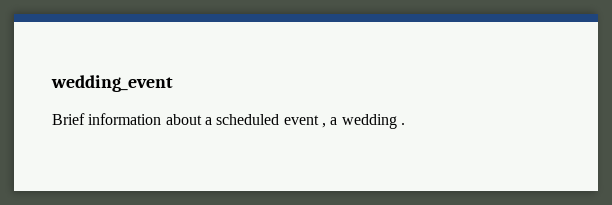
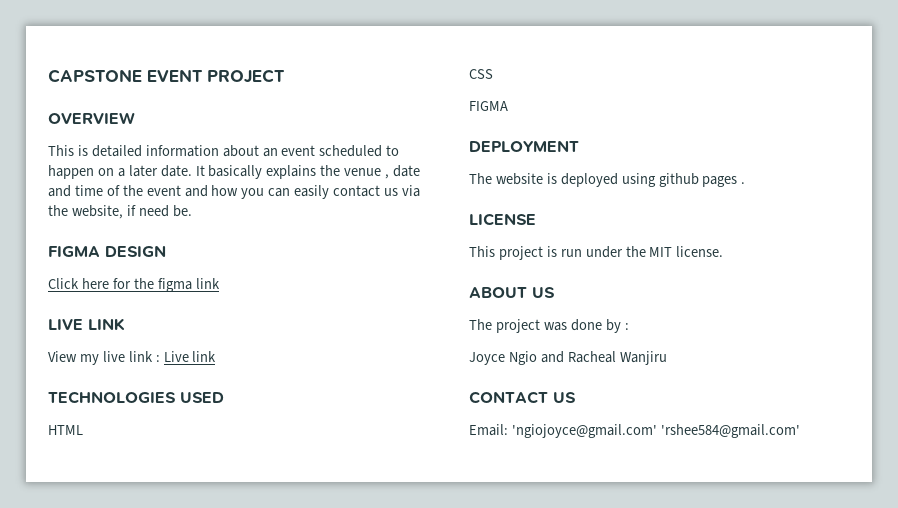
- wedding_event
- Brief information about a scheduled event , a wedding .
+ CAPSTONE EVENT PROJECT
+ OVERVIEW
+ This is detailed information about an event scheduled to happen on a later date. It basically explains the venue , date and time of the event and how you can easily contact us via the website, if need be.
+ FIGMA DESIGN
+ Click here for the figma link
+ LIVE LINK
+ View my live link : Live link
+ TECHNOLOGIES USED
+ HTML
+ CSS
+ FIGMA
+ DEPLOYMENT
+ The website is deployed using github pages .
+ LICENSE
+ This project is run under the MIT license.
+ ABOUT US
+ The project was done by :
+ Joyce Ngio and Racheal Wanjiru
+ CONTACT US
+ Email: 'ngiojoyce@gmail.com' 'rshee584@gmail.com'

